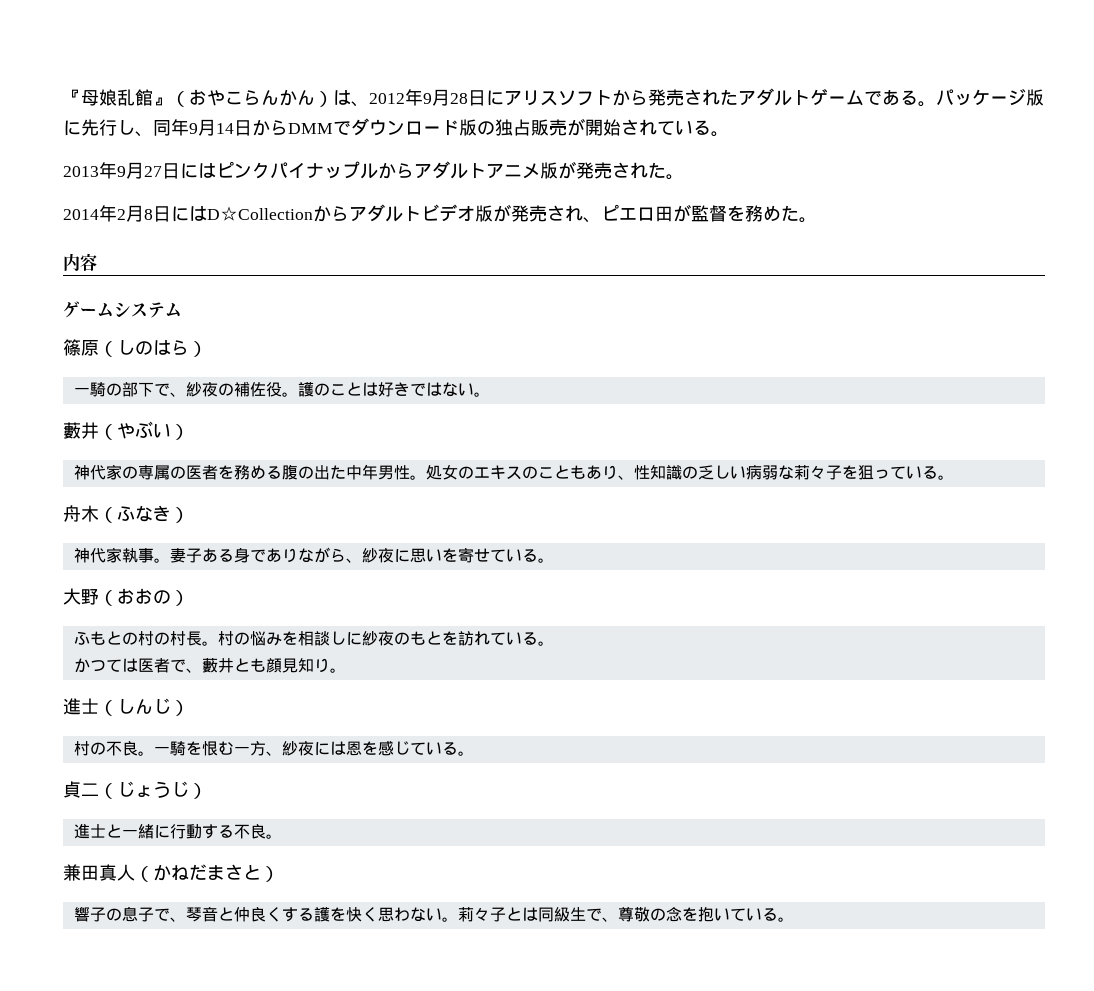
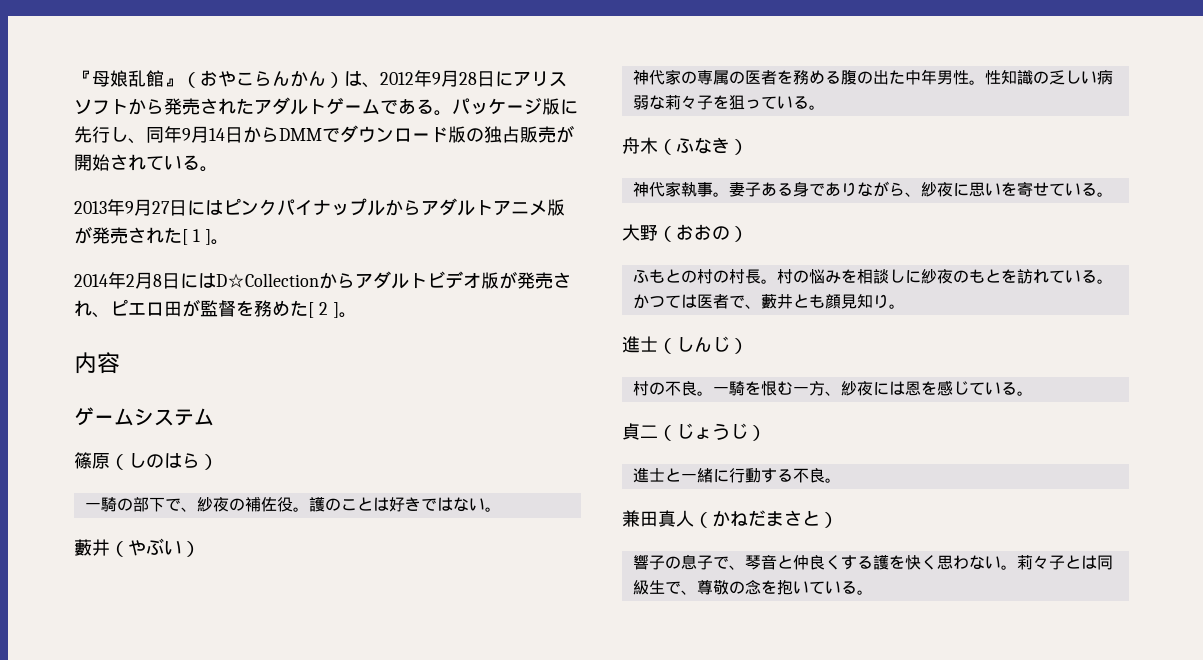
- 2013年9月27日にはピンクパイナップルからアダルトアニメ版が発売された。
+ 2013年9月27日にはピンクパイナップルからアダルトアニメ版が発売された[ 1 ]。
- 2014年2月8日にはD☆Collectionからアダルトビデオ版が発売され、ピエロ田が監督を務めた。
+ 2014年2月8日にはD☆Collectionからアダルトビデオ版が発売され、ピエロ田が監督を務めた[ 2 ]。
- 処女のエキスのこともあり、性知識の乏しい病弱な莉々子を狙っている。
+ 性知識の乏しい病弱な莉々子を狙っている。

